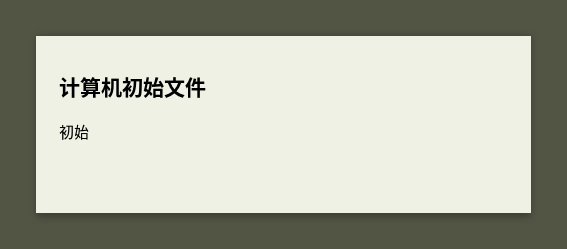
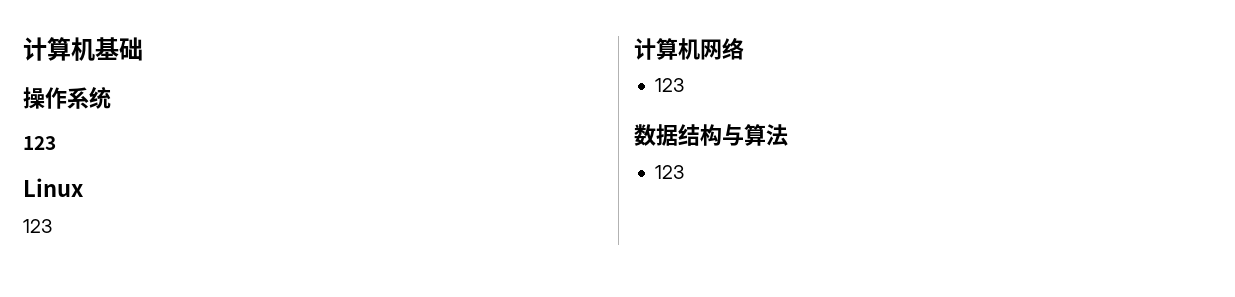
- 计算机初始文件
- 初始
+ 计算机基础
+ 操作系统
+ 123
+ Linux
+ 123
+ 计算机网络
+ 123
+ 数据结构与算法
+ 123

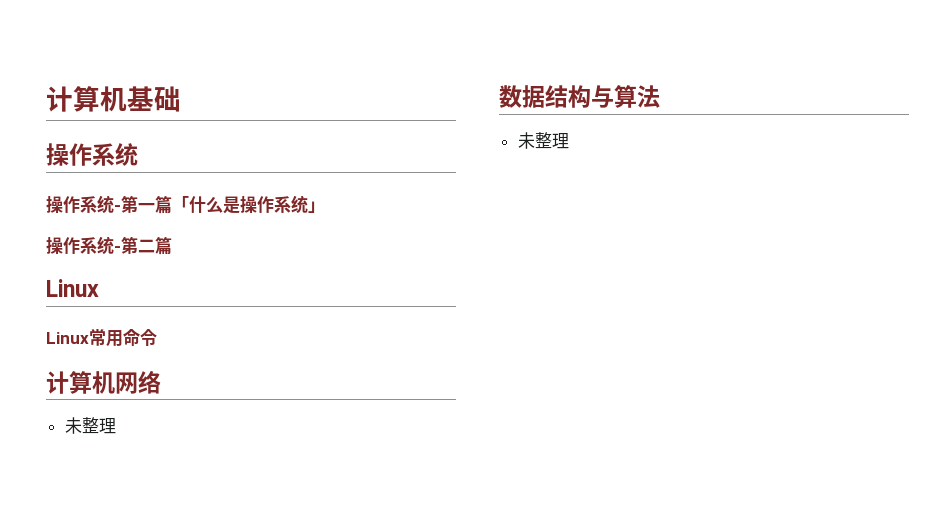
  计算机基础
  操作系统
- 123
+ 操作系统-第一篇「什么是操作系统」
+ 操作系统-第二篇
  Linux
- 123
+ Linux常用命令
  计算机网络
- 123
+ 未整理
  数据结构与算法
- 123
+ 未整理

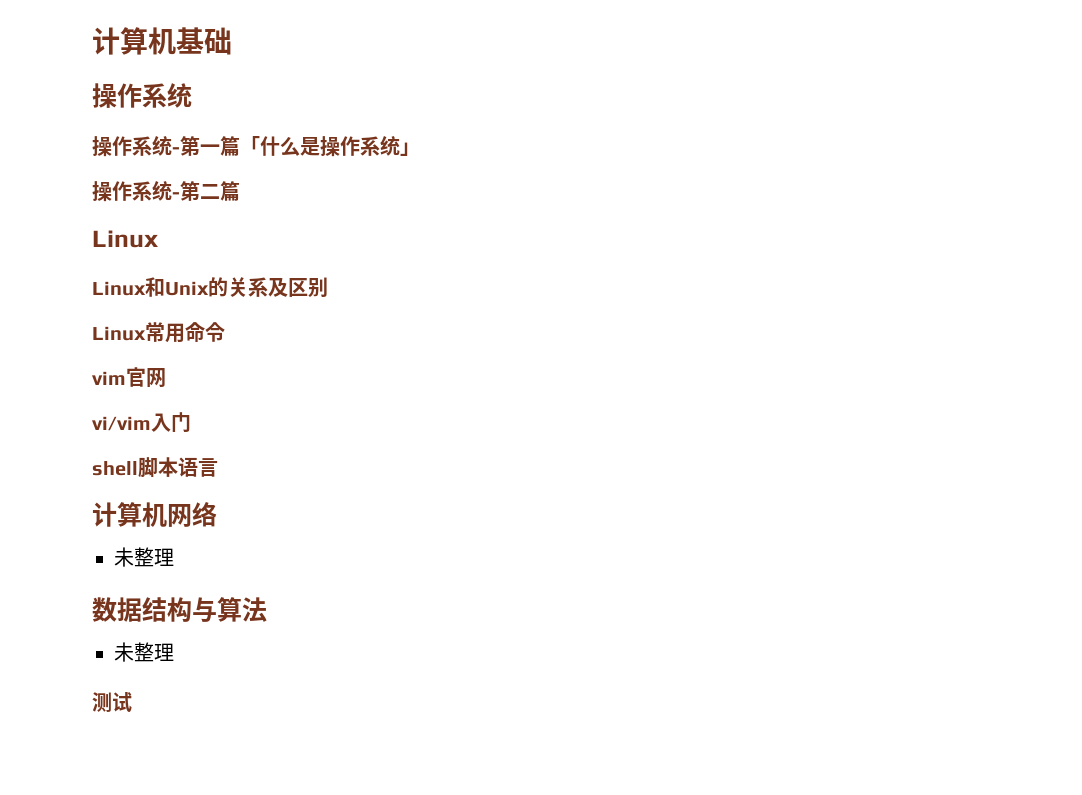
+ Linux和Unix的关系及区别
  Linux常用命令
+ vim官网
+ vi/vim入门
+ shell脚本语言
+ 测试

